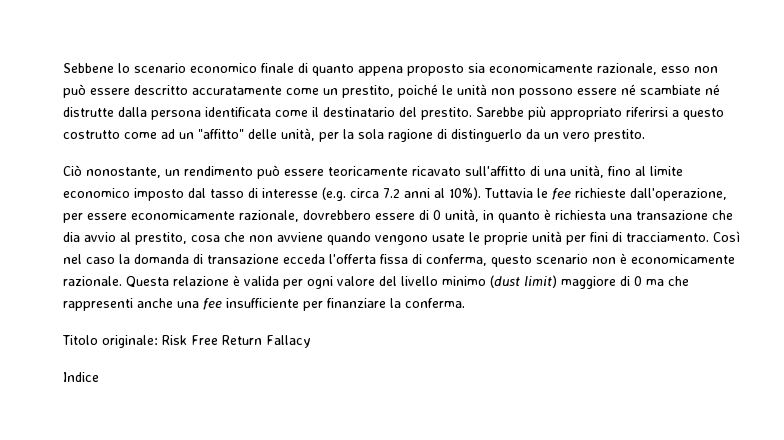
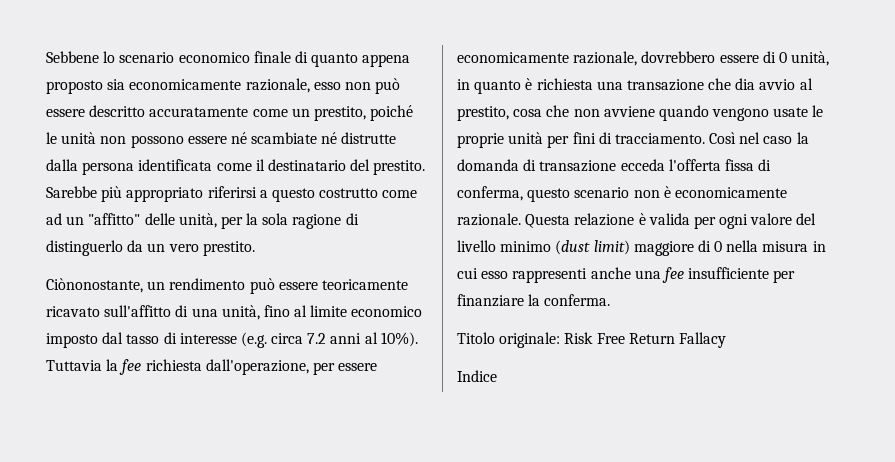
- Ciò nonostante, un rendimento può essere teoricamente ricavato sull'affitto di una unità, fino al limite economico imposto dal tasso di interesse (e.g. circa 7.2 anni al 10%).
+ Ciònonostante, un rendimento può essere teoricamente ricavato sull'affitto di una unità, fino al limite economico imposto dal tasso di interesse (e.g. circa 7.2 anni al 10%).
- Tuttavia le fee richieste dall'operazione, per essere economicamente razionale, dovrebbero essere di 0 unità, in quanto è richiesta una transazione che dia avvio al prestito, cosa che non avviene quando vengono usate le proprie unità per fini di tracciamento.
+ Tuttavia la fee richiesta dall'operazione, per essere economicamente razionale, dovrebbero essere di 0 unità, in quanto è richiesta una transazione che dia avvio al prestito, cosa che non avviene quando vengono usate le proprie unità per fini di tracciamento.
- Questa relazione è valida per ogni valore del livello minimo (dust limit) maggiore di 0 ma che rappresenti anche una fee insufficiente per finanziare la conferma.
+ Questa relazione è valida per ogni valore del livello minimo (dust limit) maggiore di 0 nella misura in cui esso rappresenti anche una fee insufficiente per finanziare la conferma.

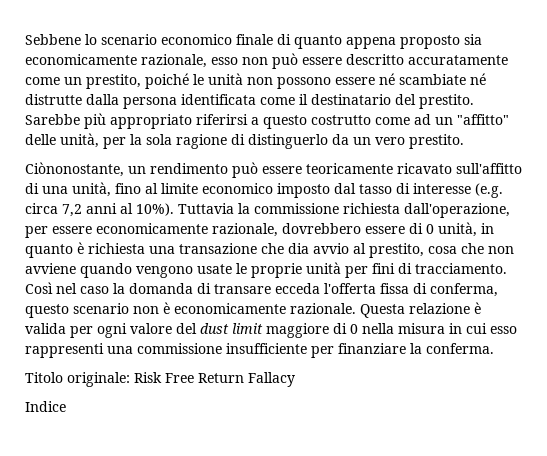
- Ciònonostante, un rendimento può essere teoricamente ricavato sull'affitto di una unità, fino al limite economico imposto dal tasso di interesse (e.g. circa 7.2 anni al 10%).
+ Ciònonostante, un rendimento può essere teoricamente ricavato sull'affitto di una unità, fino al limite economico imposto dal tasso di interesse (e.g. circa 7,2 anni al 10%).
- Tuttavia la fee richiesta dall'operazione, per essere economicamente razionale, dovrebbero essere di 0 unità, in quanto è richiesta una transazione che dia avvio al prestito, cosa che non avviene quando vengono usate le proprie unità per fini di tracciamento.
+ Tuttavia la commissione richiesta dall'operazione, per essere economicamente razionale, dovrebbero essere di 0 unità, in quanto è richiesta una transazione che dia avvio al prestito, cosa che non avviene quando vengono usate le proprie unità per fini di tracciamento.
- Così nel caso la domanda di transazione ecceda l'offerta fissa di conferma, questo scenario non è economicamente razionale.
+ Così nel caso la domanda di transare ecceda l'offerta fissa di conferma, questo scenario non è economicamente razionale.
- Questa relazione è valida per ogni valore del livello minimo (dust limit) maggiore di 0 nella misura in cui esso rappresenti anche una fee insufficiente per finanziare la conferma.
+ Questa relazione è valida per ogni valore del dust limit maggiore di 0 nella misura in cui esso rappresenti una commissione insufficiente per finanziare la conferma.

